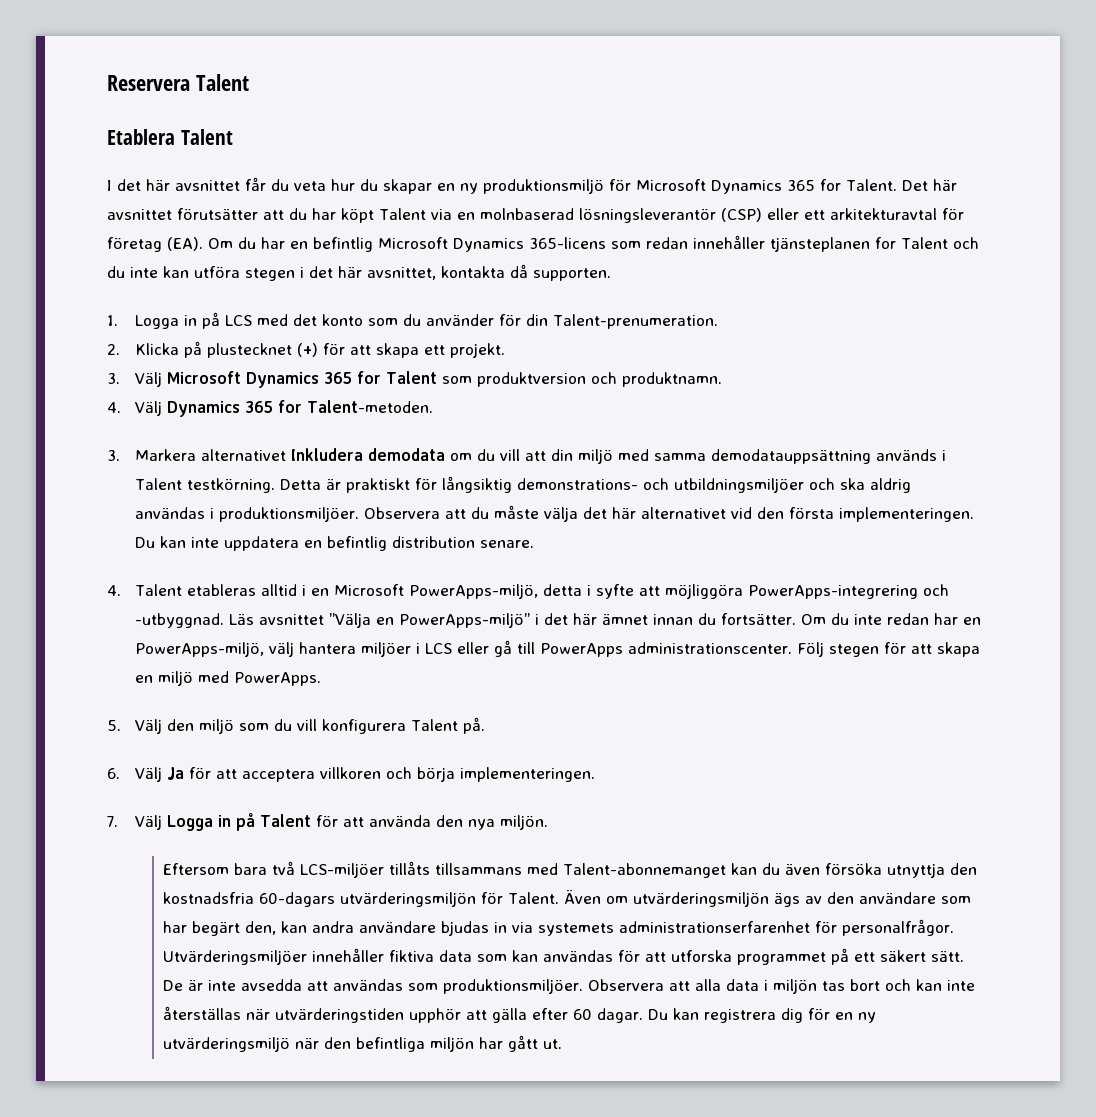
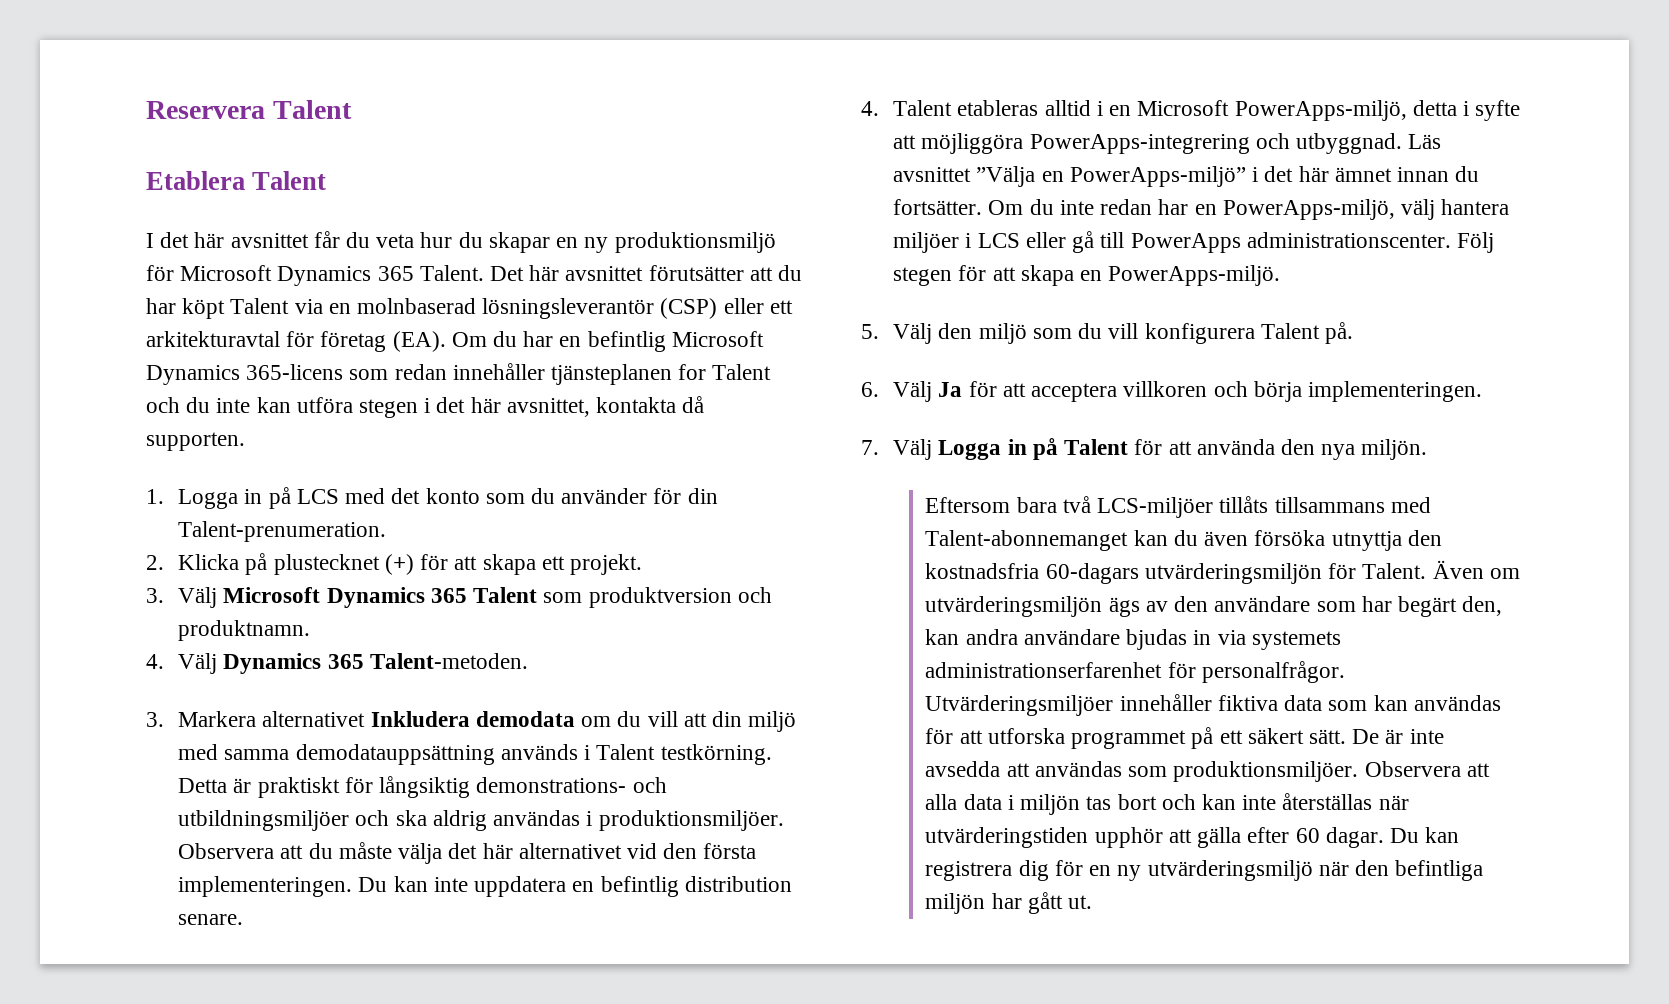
- I det här avsnittet får du veta hur du skapar en ny produktionsmiljö för Microsoft Dynamics 365 for Talent.
+ I det här avsnittet får du veta hur du skapar en ny produktionsmiljö för Microsoft Dynamics 365 Talent.
- 3. Välj Microsoft Dynamics 365 for Talent som produktversion och produktnamn.
+ 3. Välj Microsoft Dynamics 365 Talent som produktversion och produktnamn.
- 4. Välj Dynamics 365 for Talent-metoden.
+ 4. Välj Dynamics 365 Talent-metoden.
- 4. Talent etableras alltid i en Microsoft PowerApps-miljö, detta i syfte att möjliggöra PowerApps-integrering och -utbyggnad.
+ 4. Talent etableras alltid i en Microsoft PowerApps-miljö, detta i syfte att möjliggöra PowerApps-integrering och utbyggnad.
- Följ stegen för att skapa en miljö med PowerApps.
+ Följ stegen för att skapa en PowerApps-miljö.

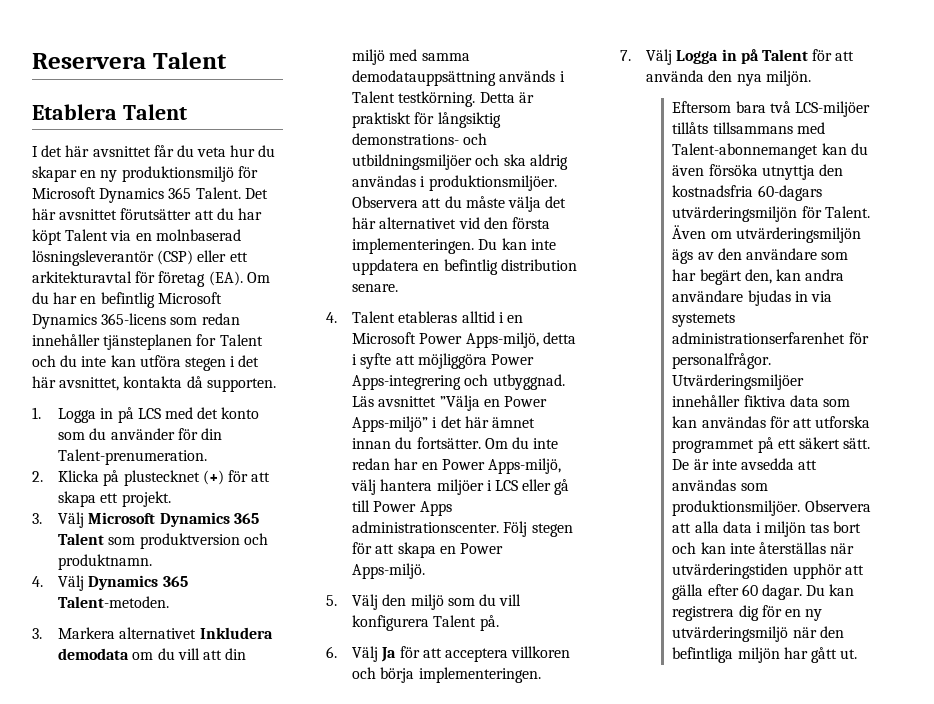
- 4. Talent etableras alltid i en Microsoft PowerApps-miljö, detta i syfte att möjliggöra PowerApps-integrering och utbyggnad.
+ 4. Talent etableras alltid i en Microsoft Power Apps-miljö, detta i syfte att möjliggöra Power Apps-integrering och utbyggnad.
- Läs avsnittet ”Välja en PowerApps-miljö” i det här ämnet innan du fortsätter.
+ Läs avsnittet ”Välja en Power Apps-miljö” i det här ämnet innan du fortsätter.
- Om du inte redan har en PowerApps-miljö, välj hantera miljöer i LCS eller gå till PowerApps administrationscenter.
+ Om du inte redan har en Power Apps-miljö, välj hantera miljöer i LCS eller gå till Power Apps administrationscenter.
- Följ stegen för att skapa en PowerApps-miljö.
+ Följ stegen för att skapa en Power Apps-miljö.

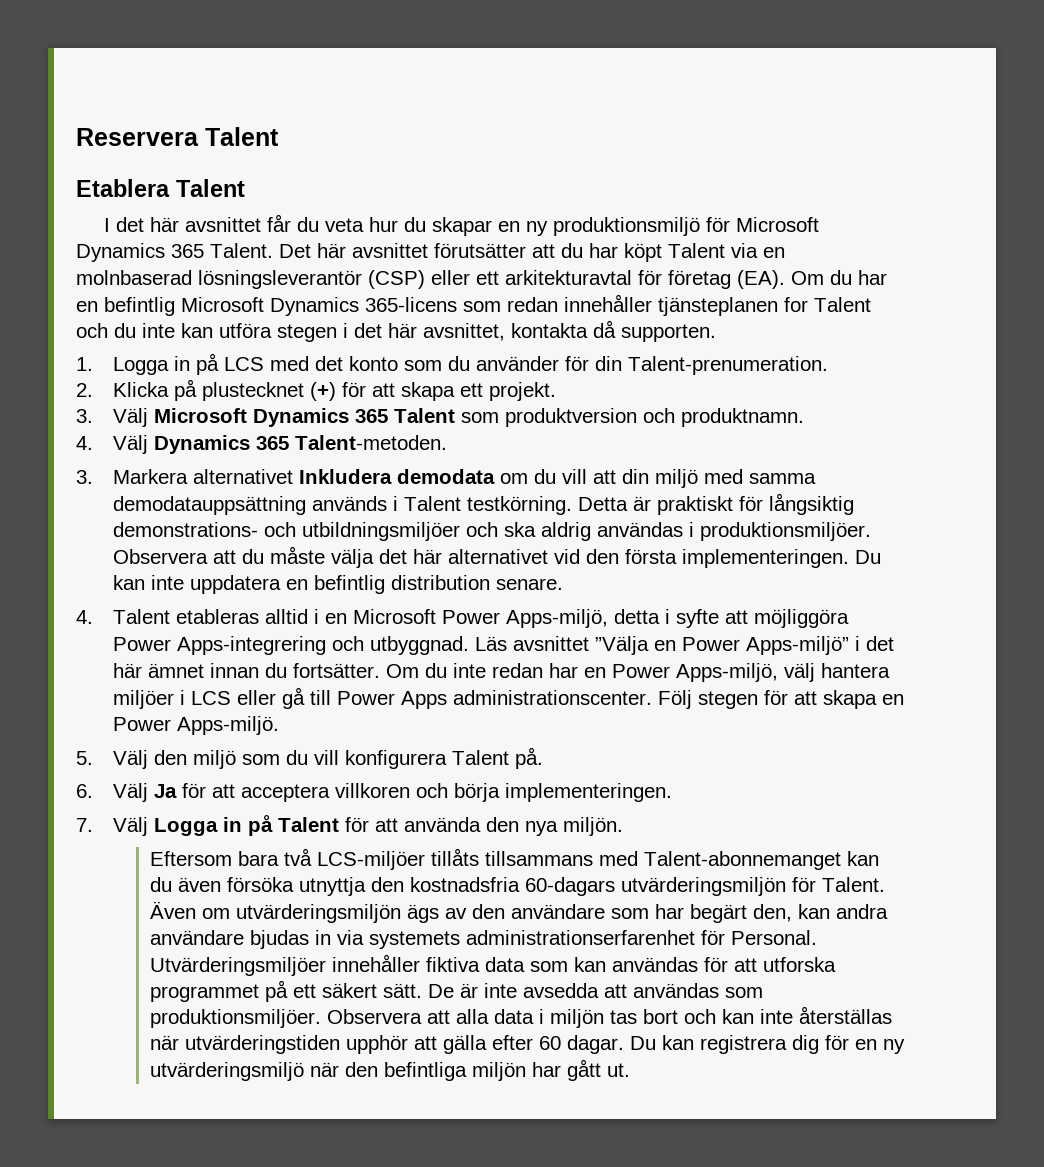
- Även om utvärderingsmiljön ägs av den användare som har begärt den, kan andra användare bjudas in via systemets administrationserfarenhet för personalfrågor.
+ Även om utvärderingsmiljön ägs av den användare som har begärt den, kan andra användare bjudas in via systemets administrationserfarenhet för Personal.

